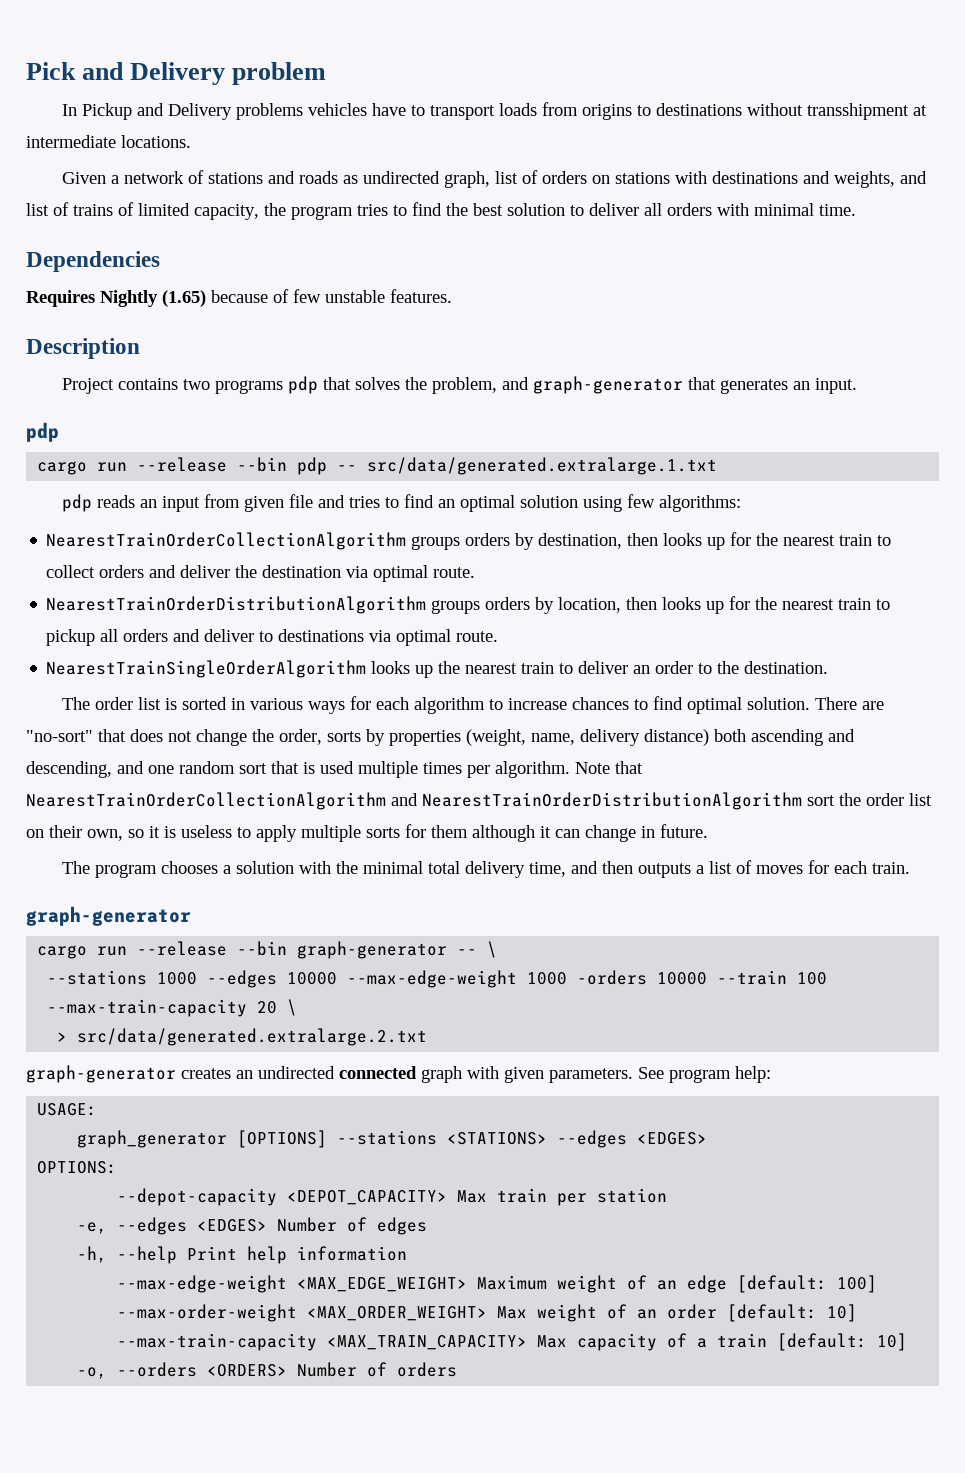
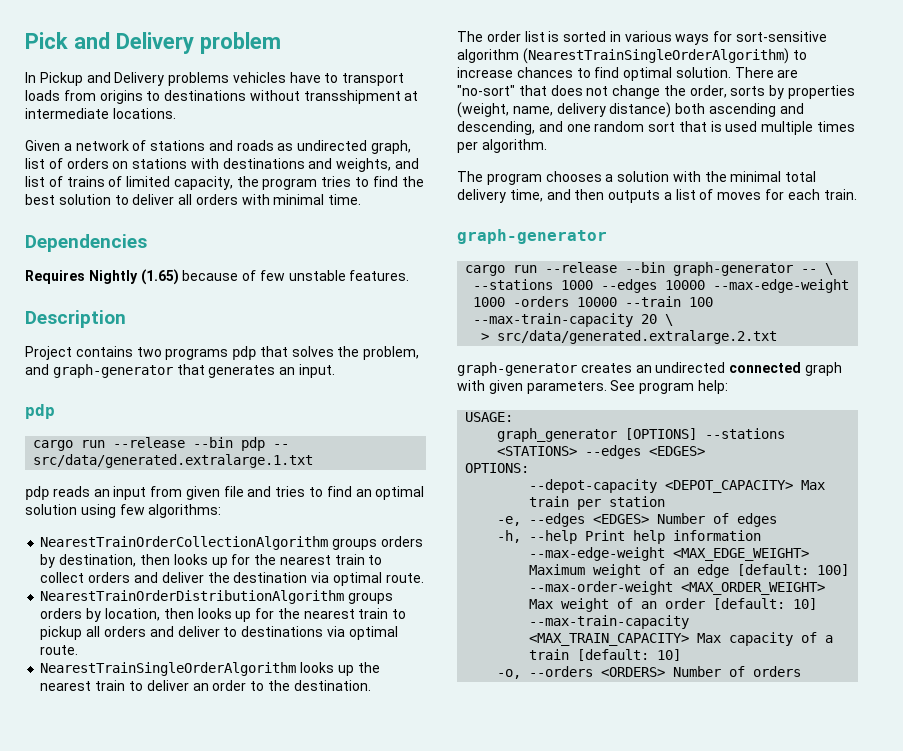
- The order list is sorted in various ways for each algorithm to increase chances to find optimal solution.
+ The order list is sorted in various ways for sort-sensitive algorithm (NearestTrainSingleOrderAlgorithm) to increase chances to find optimal solution.
- Note that NearestTrainOrderCollectionAlgorithm and NearestTrainOrderDistributionAlgorithm sort the order list on their own, so it is useless to apply multiple sorts for them although it can change in future.

